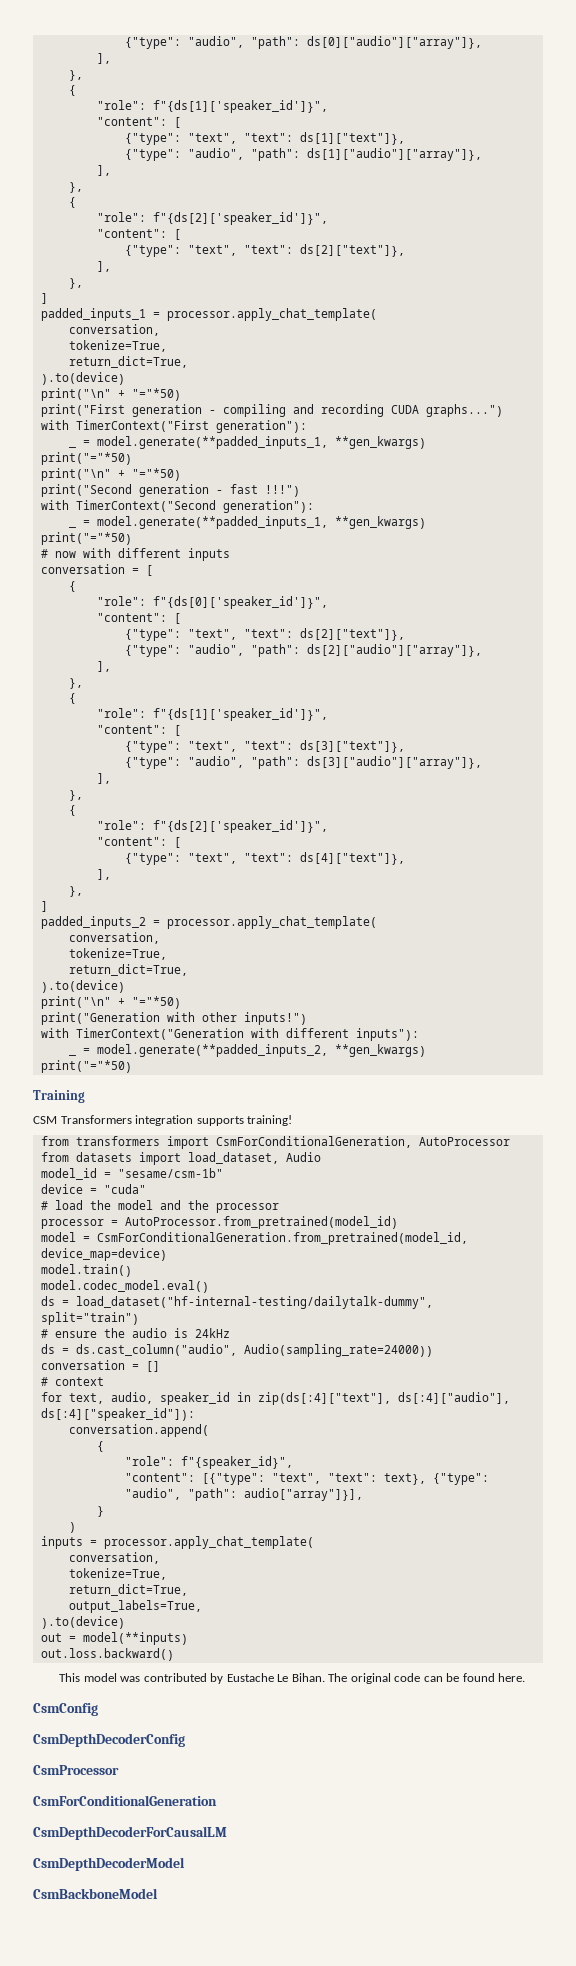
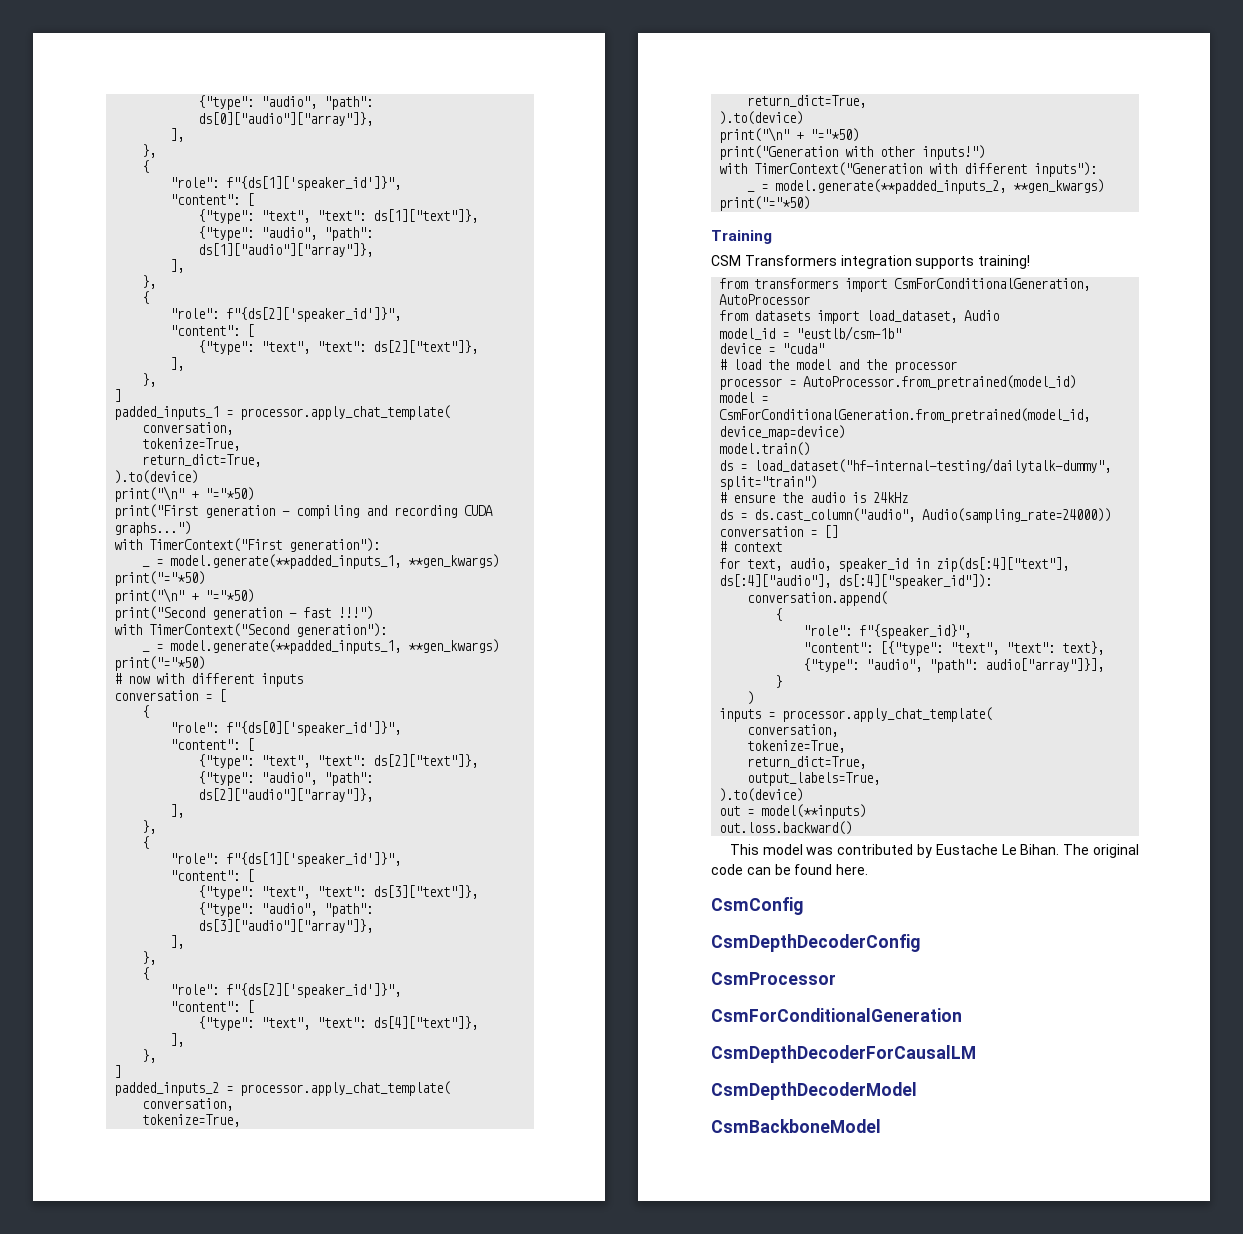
- model_id = "sesame/csm-1b"
+ model_id = "eustlb/csm-1b"
- model.codec_model.eval()

